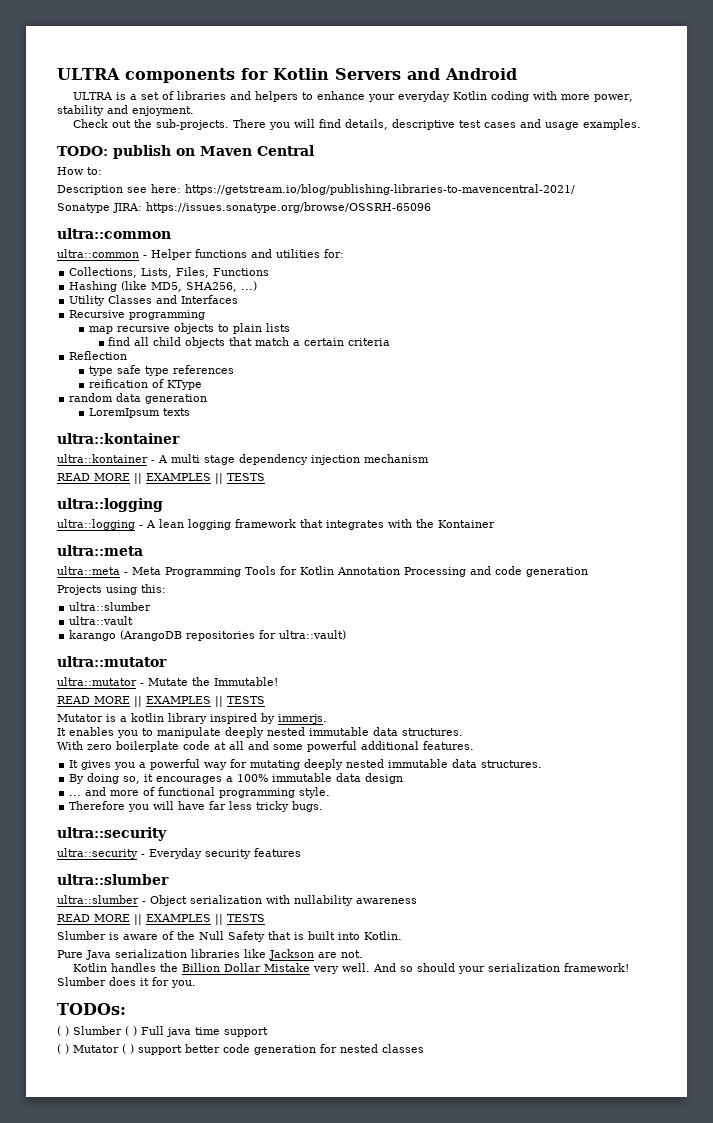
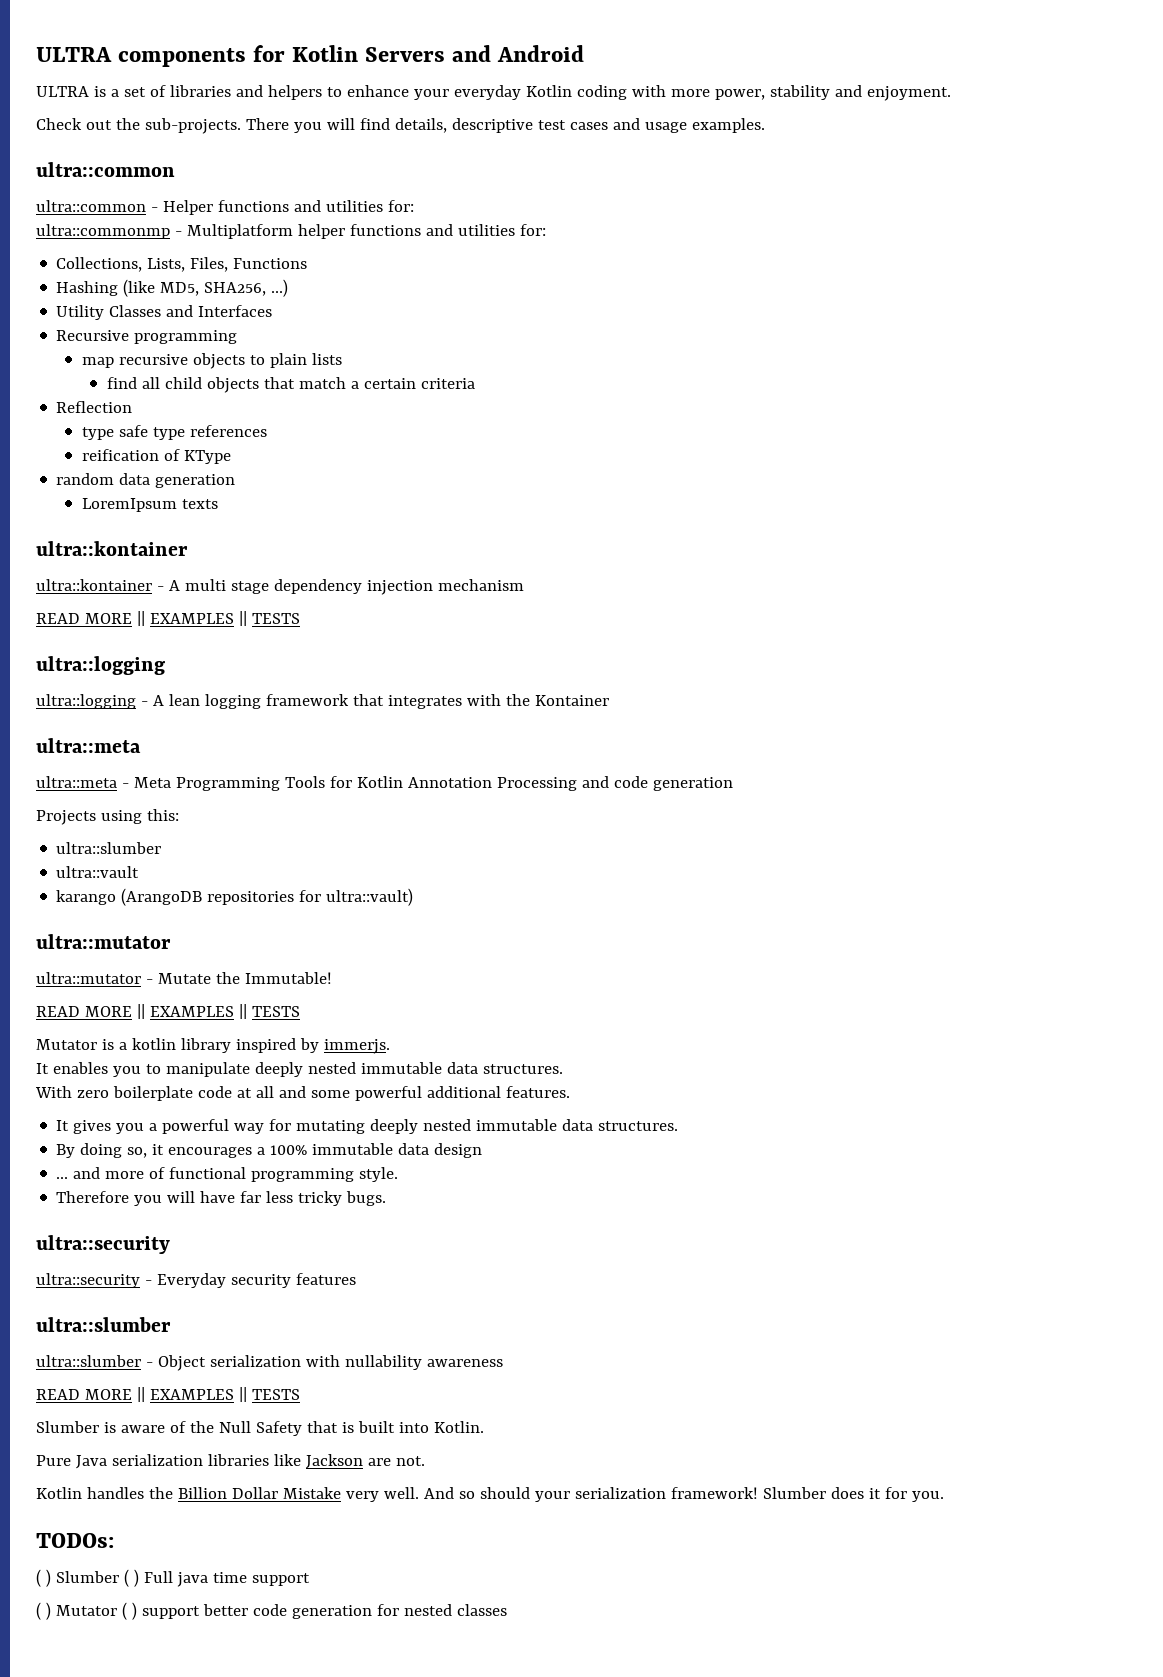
- TODO: publish on Maven Central
- How to:
- Description see here: https://getstream.io/blog/publishing-libraries-to-mavencentral-2021/
- Sonatype JIRA: https://issues.sonatype.org/browse/OSSRH-65096
+ ultra::commonmp - Multiplatform helper functions and utilities for:

